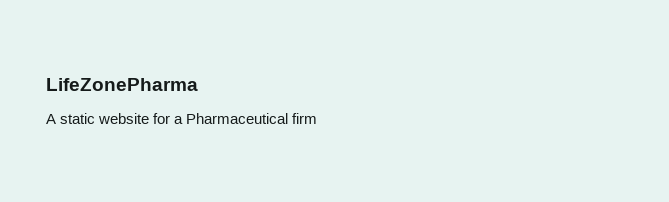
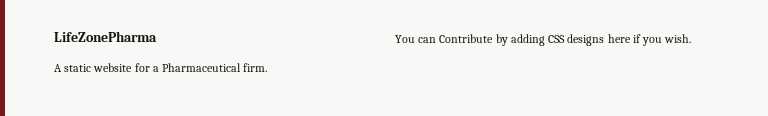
- A static website for a Pharmaceutical firm
+ A static website for a Pharmaceutical firm.
+ You can Contribute by adding CSS designs here if you wish.

